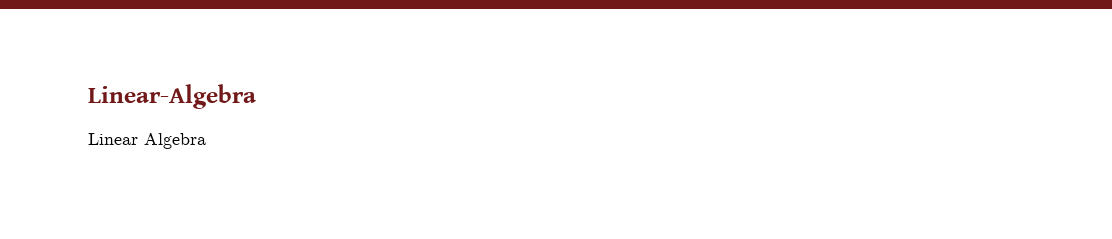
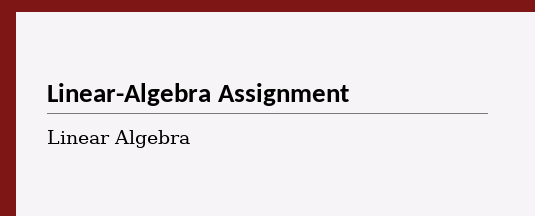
- Linear-Algebra
+ Linear-Algebra Assignment

